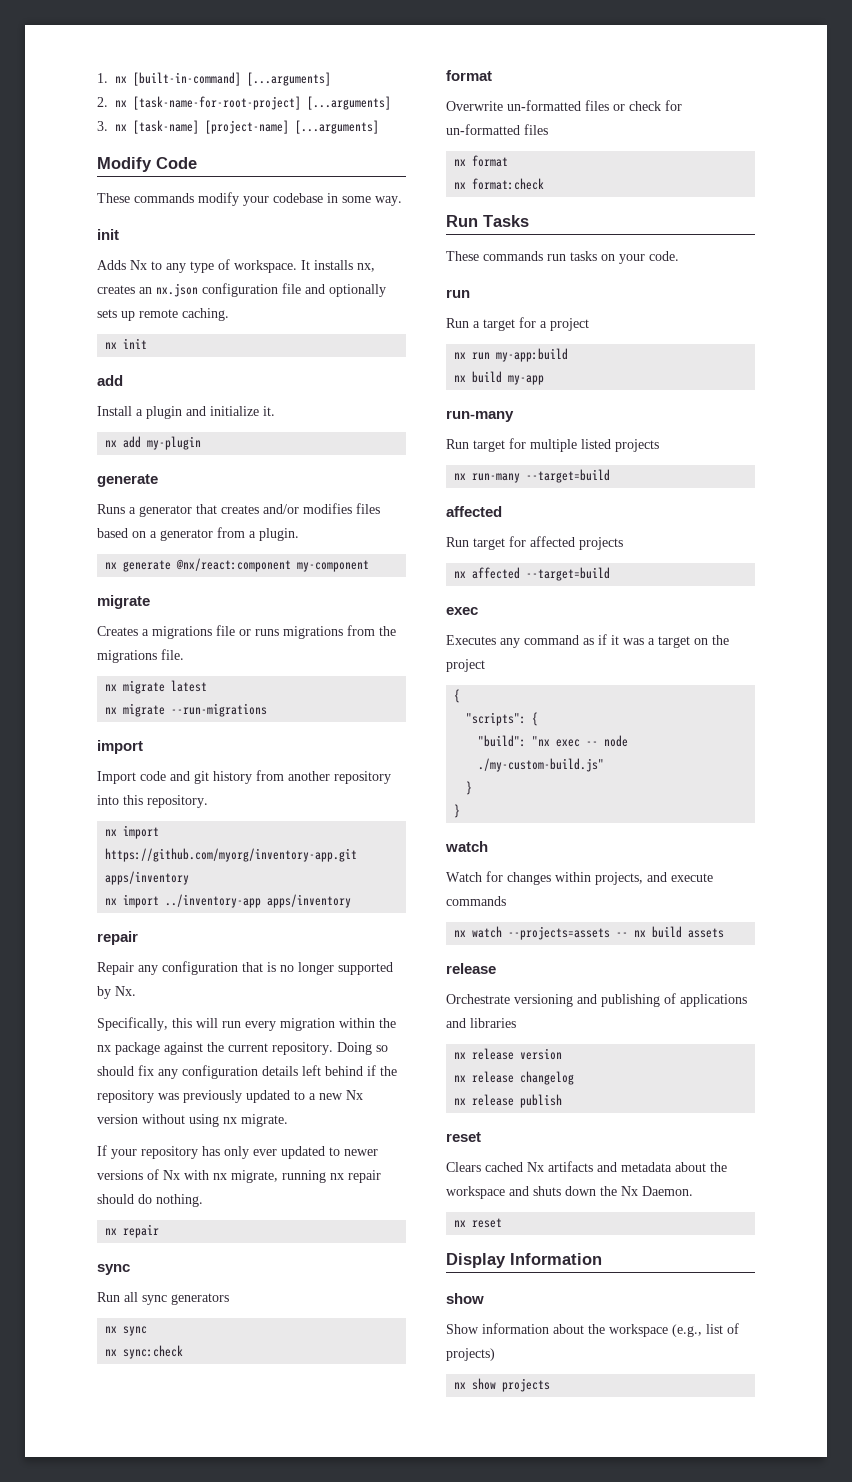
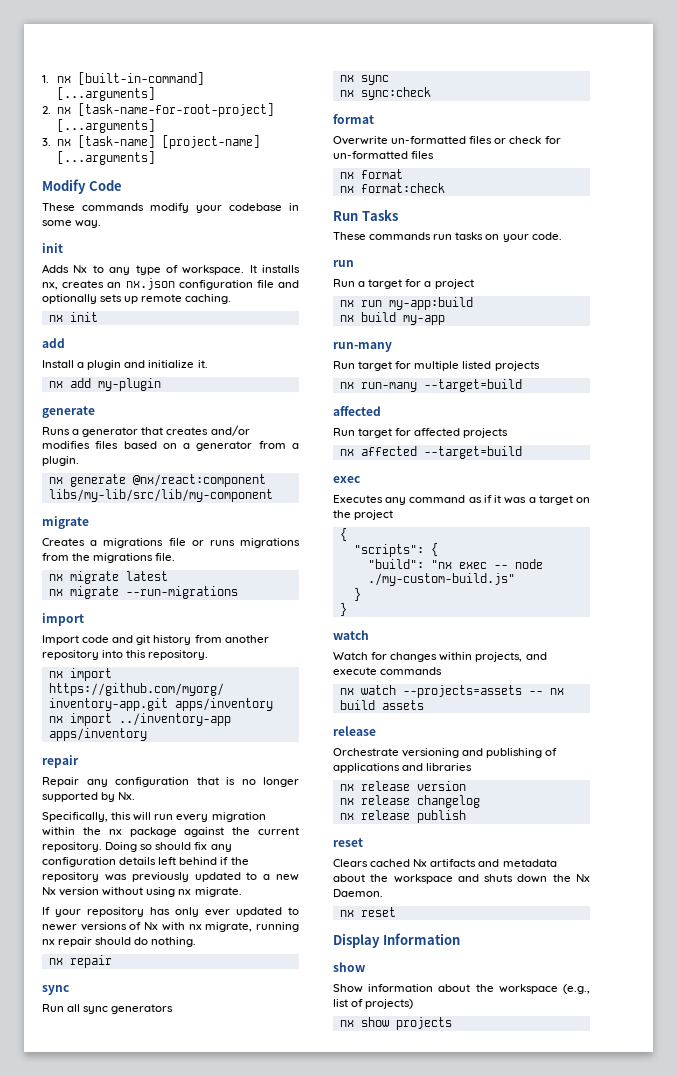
- nx generate @nx/react:component my-component
+ nx generate @nx/react:component libs/my-lib/src/lib/my-component

